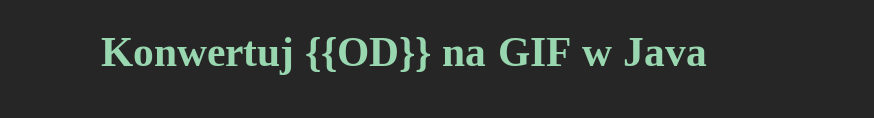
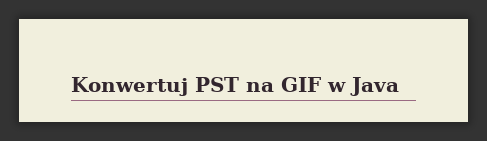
- Konwertuj {{OD}} na GIF w Java
+ Konwertuj PST na GIF w Java

